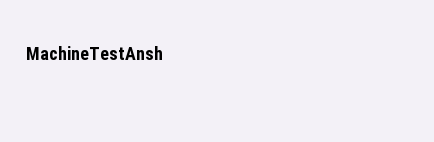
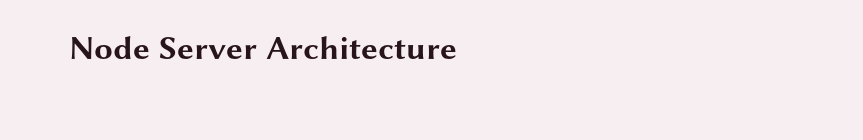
- MachineTestAnsh
+ Node Server Architecture

